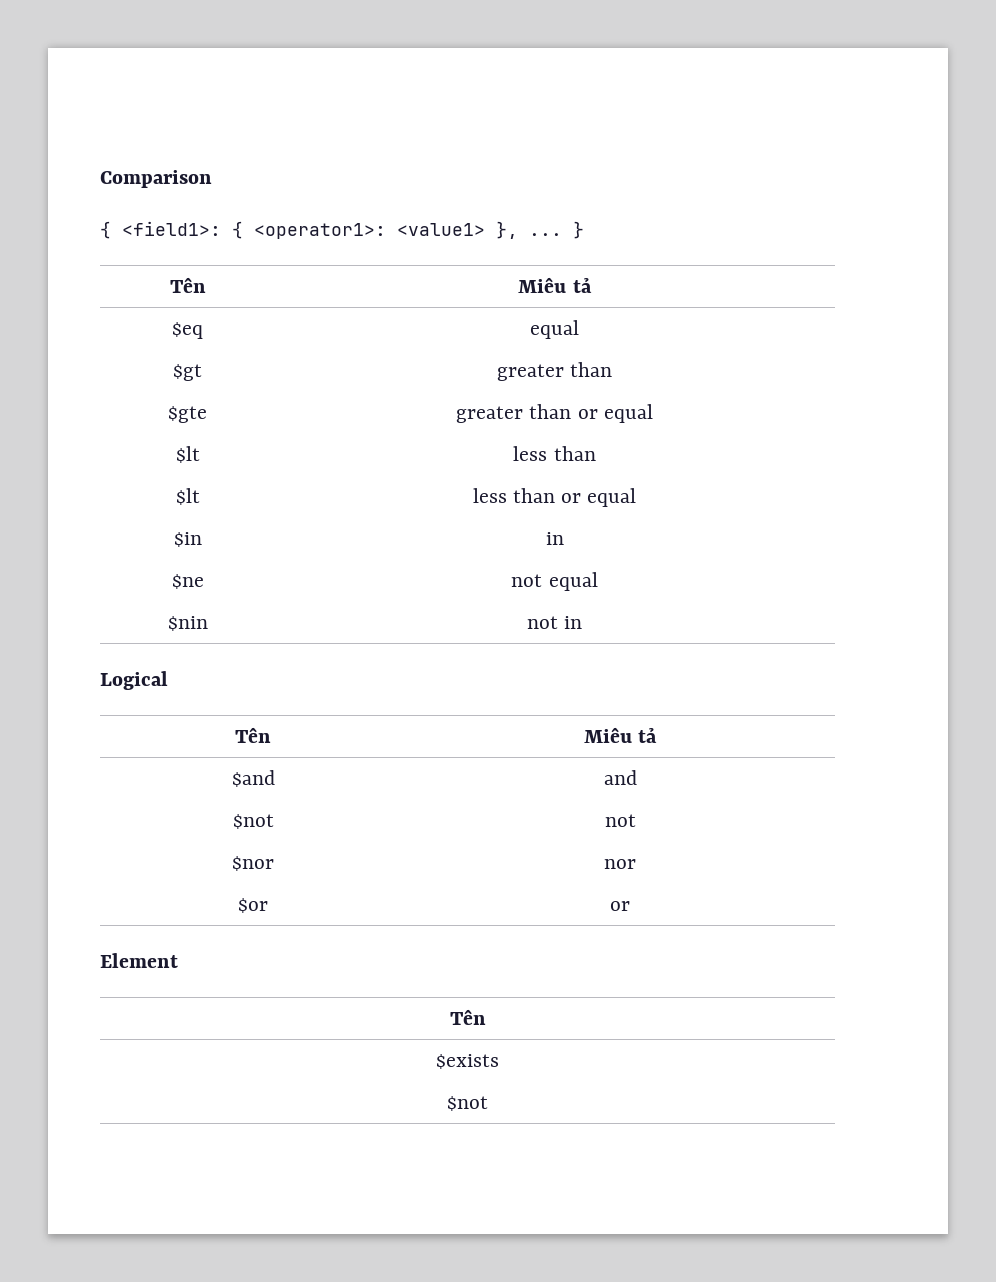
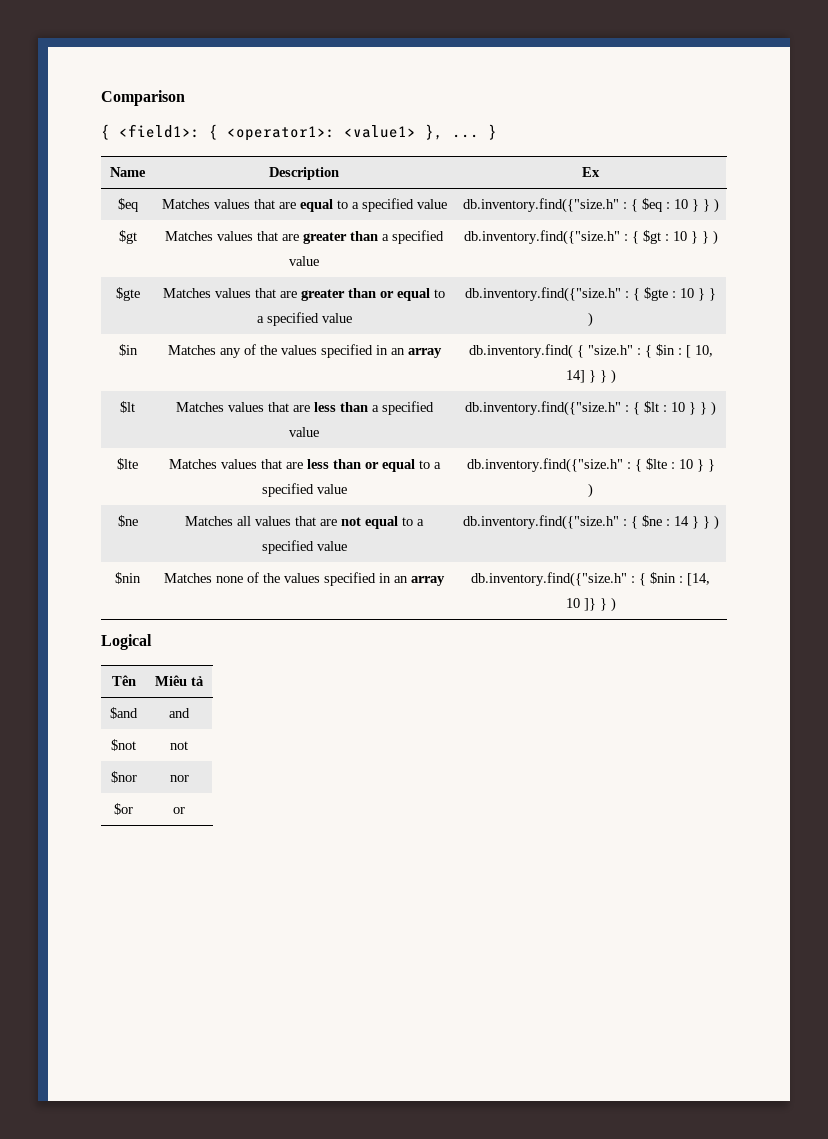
  { <field1>: { <operator1>: <value1> }, ... }
- Tên | Miêu tả
- $eq | equal
- $gt | greater than
- $gte | greater than or equal
- $lt | less than
- $lt | less than or equal
- $in | in
- $ne | not equal
- $nin | not in
+ Name | Description | Ex
+ $eq | Matches values that are equal to a specified value | db.inventory.find({"size.h" : { $eq : 10 } } )
+ $gt | Matches values that are greater than a specified value | db.inventory.find({"size.h" : { $gt : 10 } } )
+ $gte | Matches values that are greater than or equal to a specified value | db.inventory.find({"size.h" : { $gte : 10 } } )
+ $in | Matches any of the values specified in an array | db.inventory.find( { "size.h" : { $in : [ 10, 14] } } )
+ $lt | Matches values that are less than a specified value | db.inventory.find({"size.h" : { $lt : 10 } } )
+ $lte | Matches values that are less than or equal to a specified value | db.inventory.find({"size.h" : { $lte : 10 } } )
+ $ne | Matches all values that are not equal to a specified value | db.inventory.find({"size.h" : { $ne : 14 } } )
+ $nin | Matches none of the values specified in an array | db.inventory.find({"size.h" : { $nin : [14, 10 ]} } )
- Element
- Tên
- $exists
- $not

